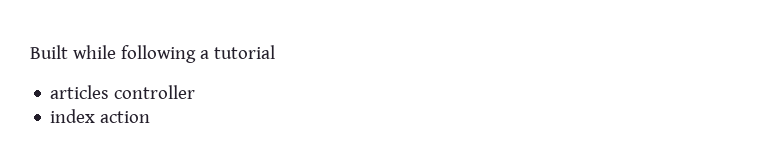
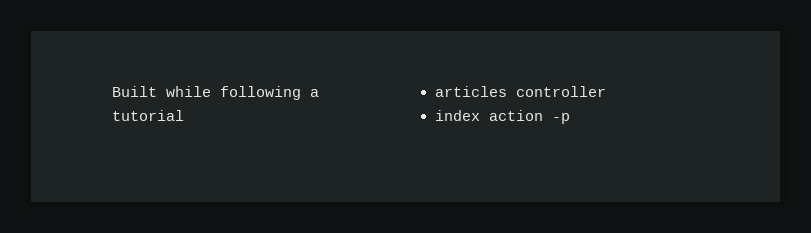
- index action
+ index action -p

